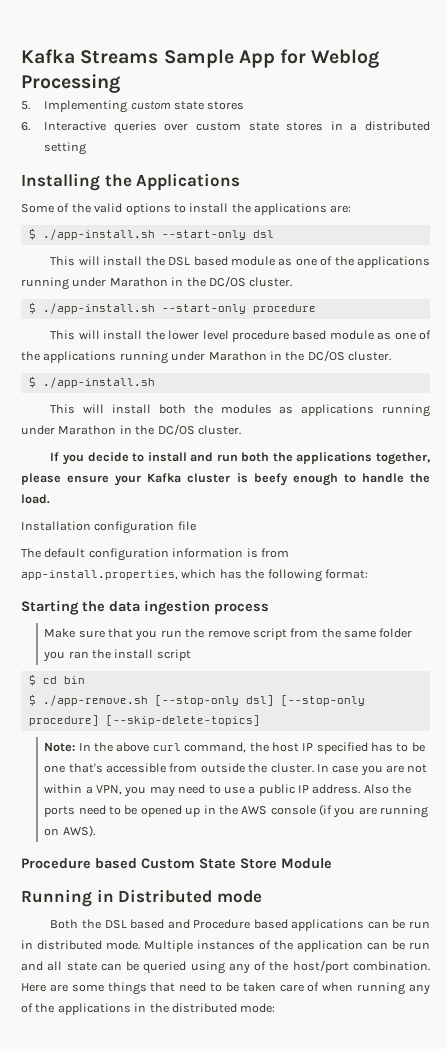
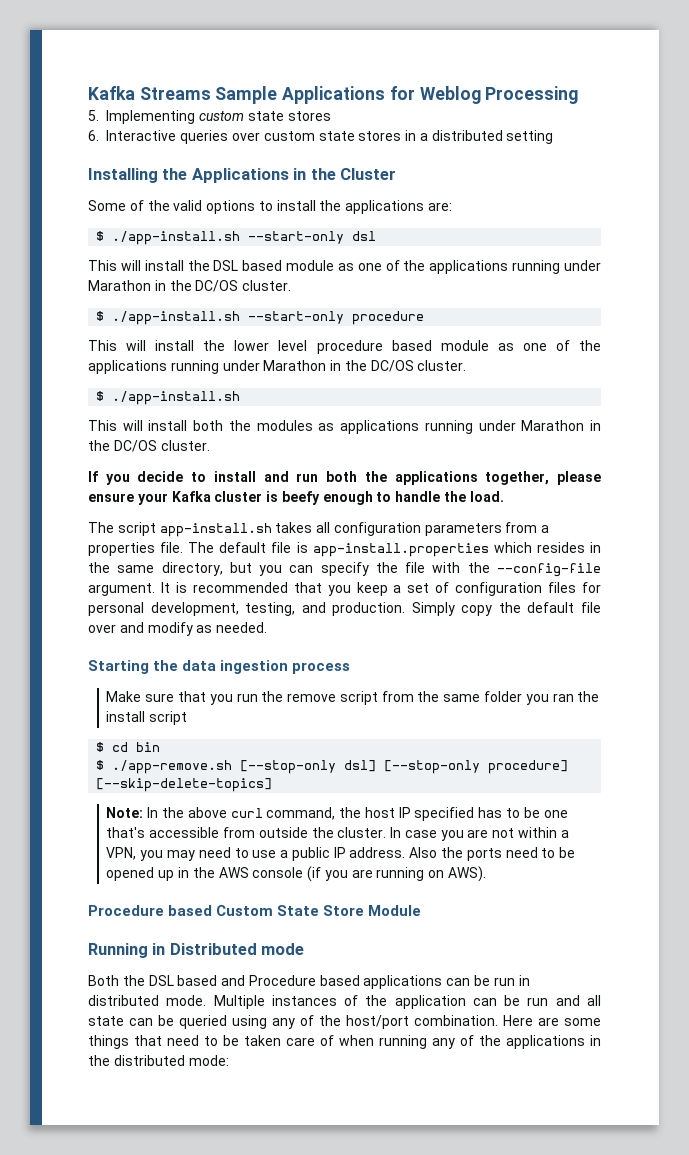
- Kafka Streams Sample App for Weblog Processing
+ Kafka Streams Sample Applications for Weblog Processing
- Installing the Applications
+ Installing the Applications in the Cluster
- Installation configuration file
- The default configuration information is from app-install.properties, which has the following format:
+ The script app-install.sh takes all configuration parameters from a properties file. The default file is app-install.properties which resides in the same directory, but you can specify the file with the --config-file argument. It is recommended that you keep a set of configuration files for personal development, testing, and production. Simply copy the default file over and modify as needed.

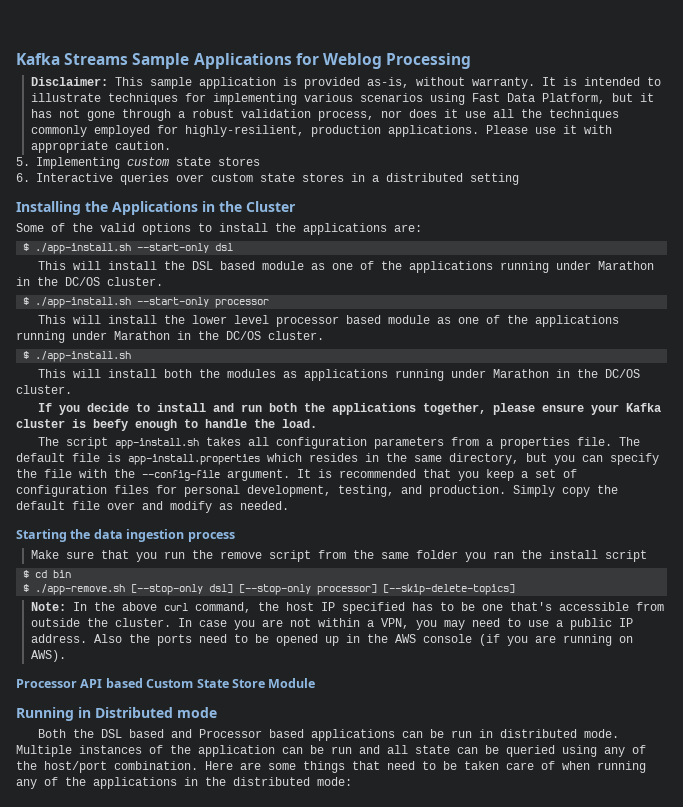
+ Disclaimer: This sample application is provided as-is, without warranty. It is intended to illustrate techniques for implementing various scenarios using Fast Data Platform, but it has not gone through a robust validation process, nor does it use all the techniques commonly employed for highly-resilient, production applications. Please use it with appropriate caution.
- $ ./app-install.sh --start-only procedure
+ $ ./app-install.sh --start-only processor
- This will install the lower level procedure based module as one of the applications running under Marathon in the DC/OS cluster.
+ This will install the lower level processor based module as one of the applications running under Marathon in the DC/OS cluster.
- $ ./app-remove.sh [--stop-only dsl] [--stop-only procedure] [--skip-delete-topics]
+ $ ./app-remove.sh [--stop-only dsl] [--stop-only processor] [--skip-delete-topics]
- Procedure based Custom State Store Module
+ Processor API based Custom State Store Module
- Both the DSL based and Procedure based applications can be run in distributed mode.
+ Both the DSL based and Processor based applications can be run in distributed mode.

